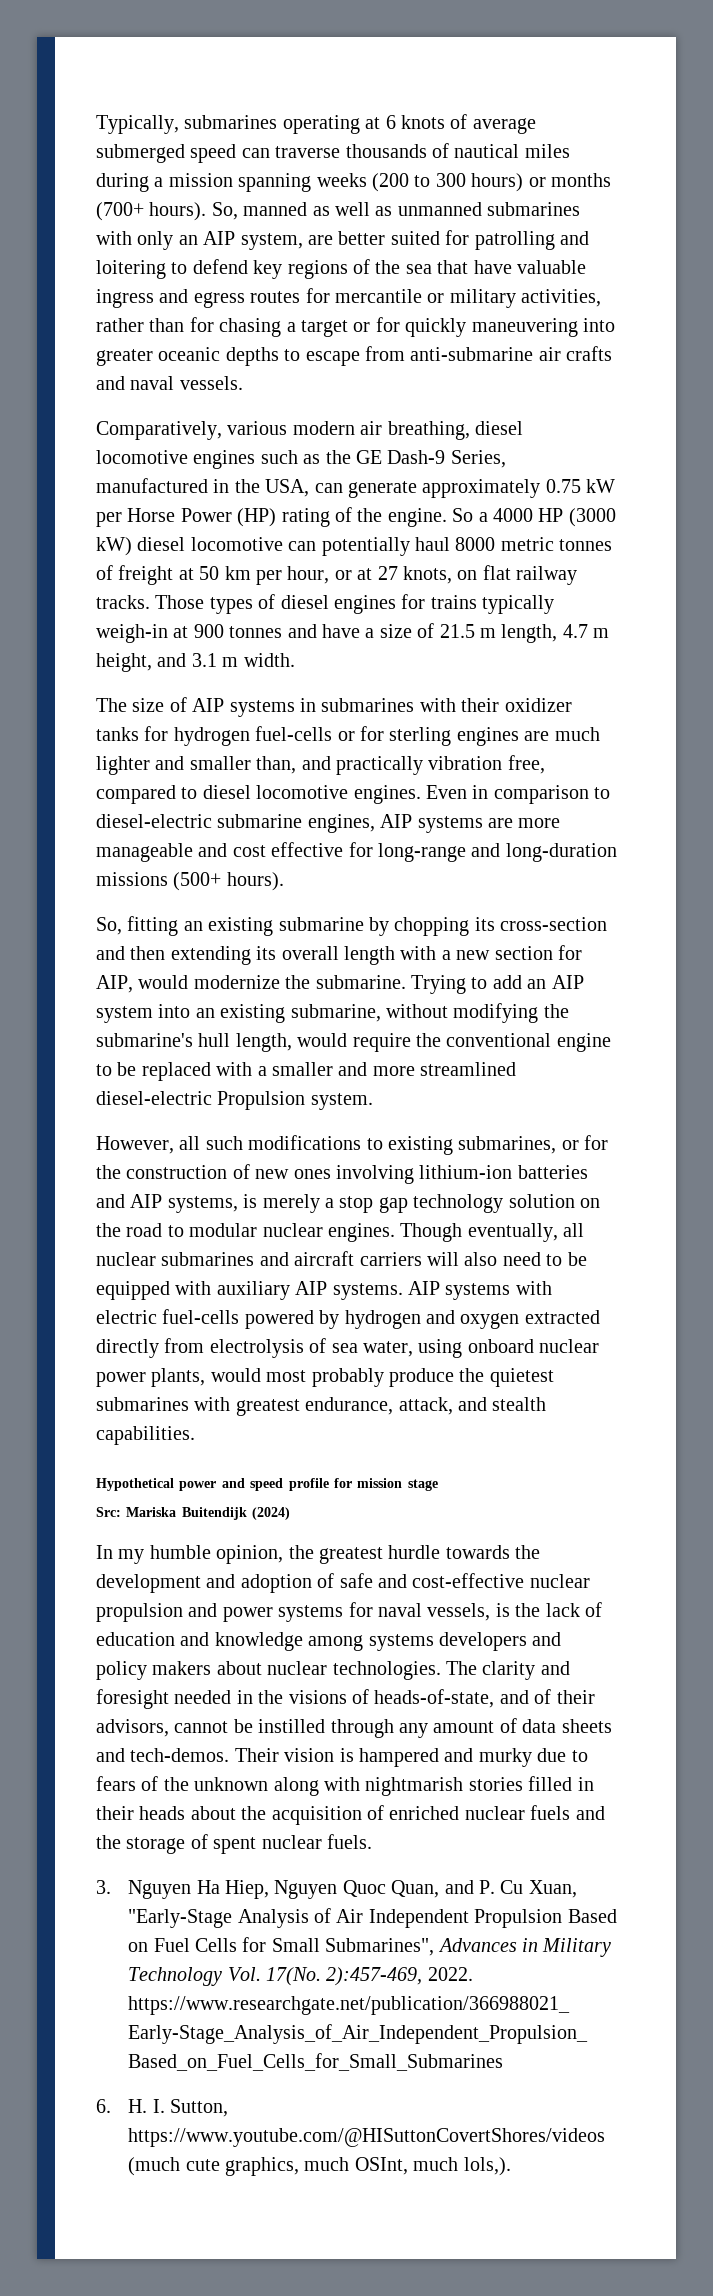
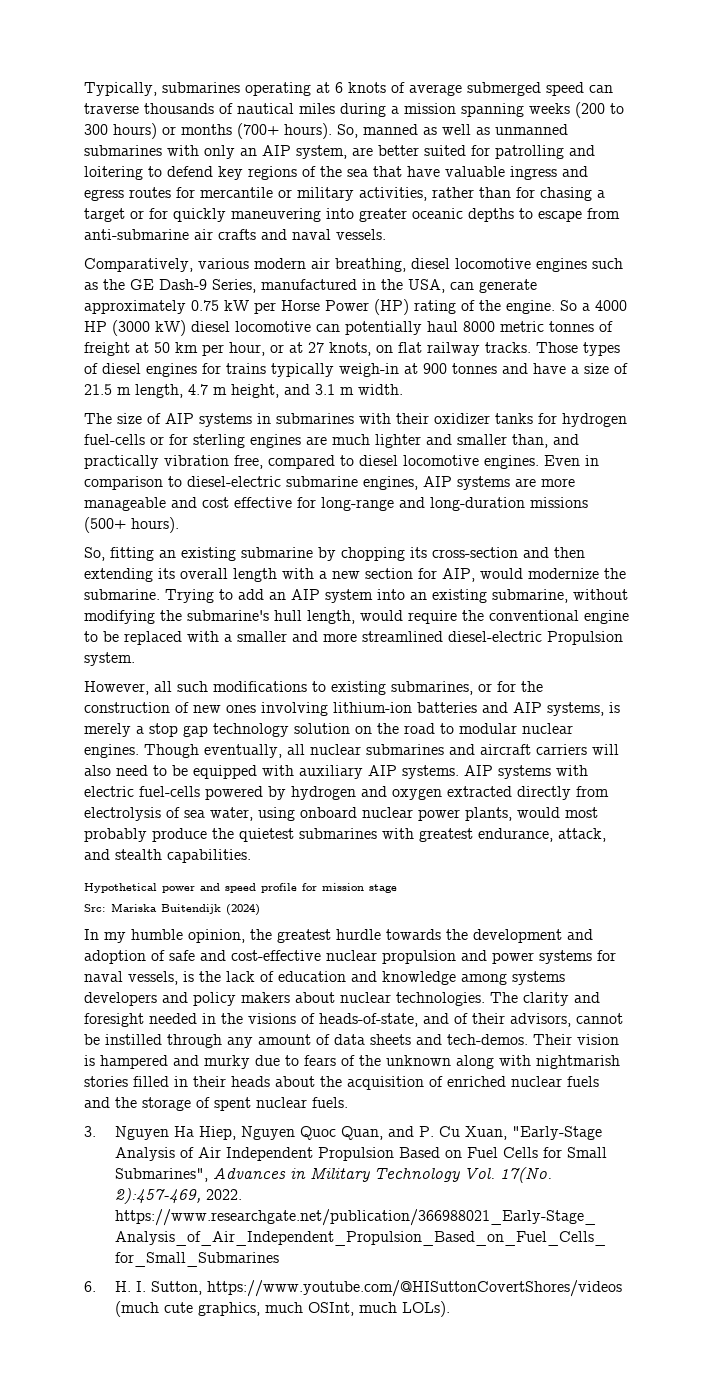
- 6. H. I. Sutton, https://www.youtube.com/@HISuttonCovertShores/videos (much cute graphics, much OSInt, much lols,).
+ 6. H. I. Sutton, https://www.youtube.com/@HISuttonCovertShores/videos (much cute graphics, much OSInt, much LOLs).

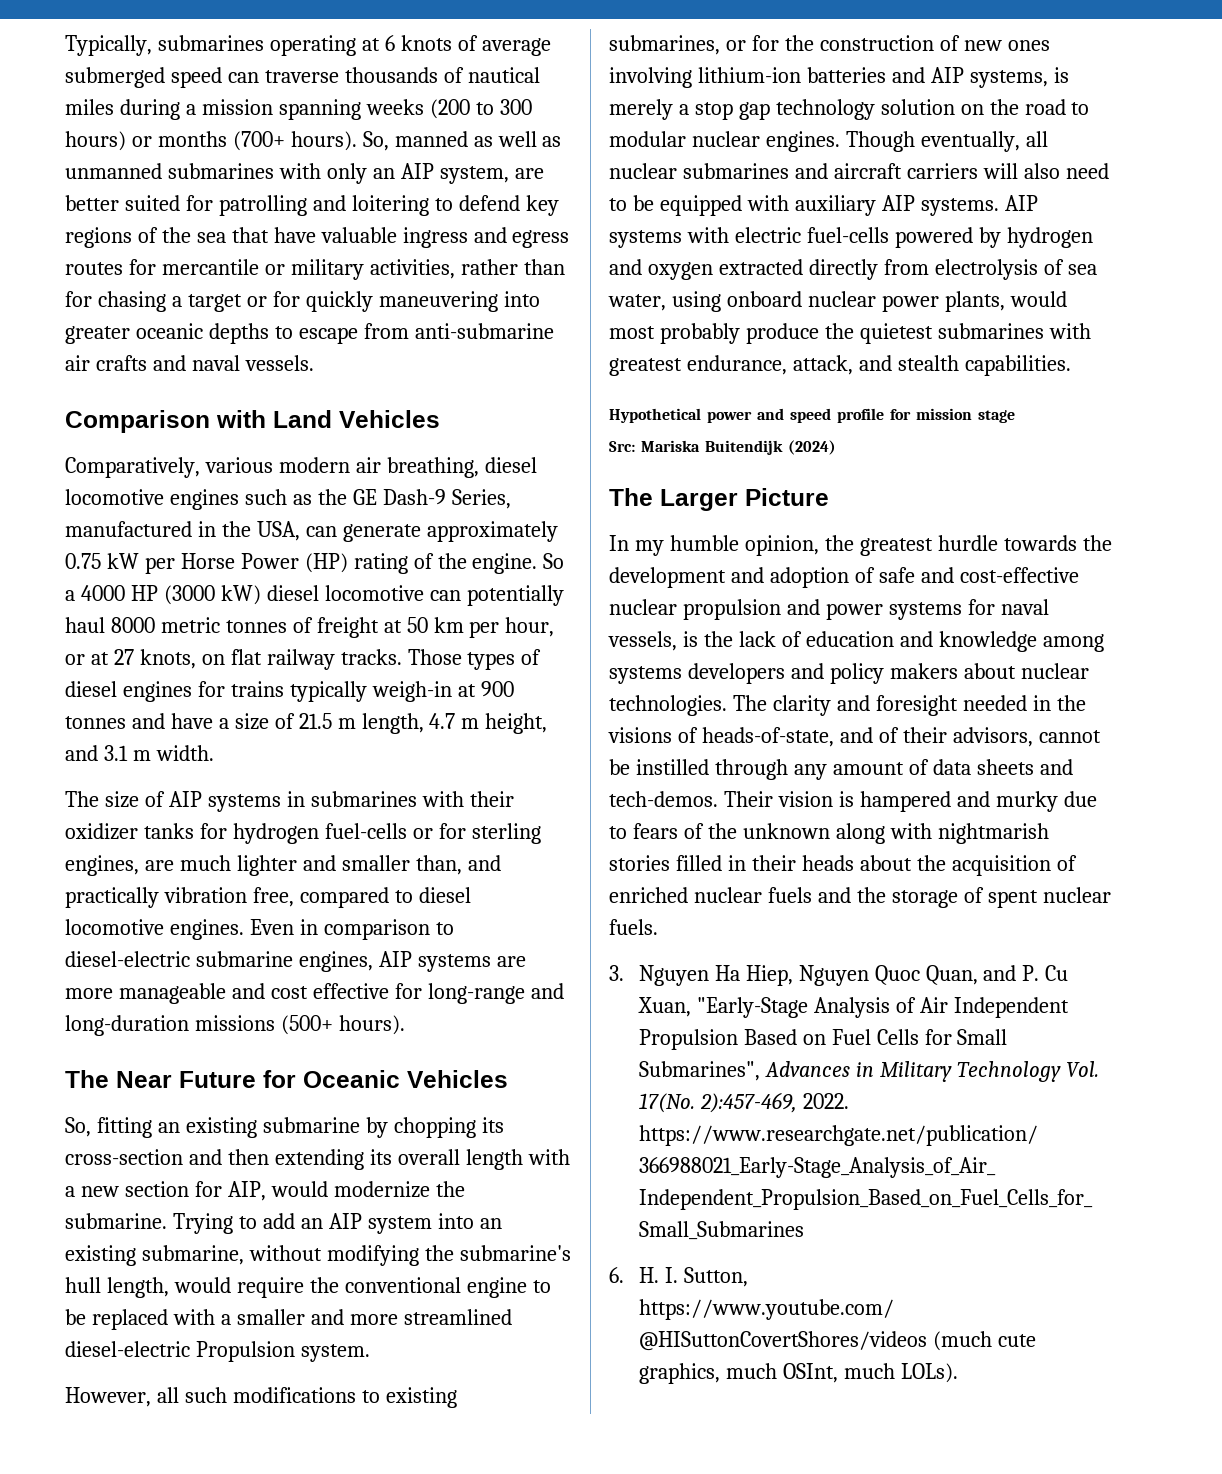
+ Comparison with Land Vehicles
- The size of AIP systems in submarines with their oxidizer tanks for hydrogen fuel-cells or for sterling engines are much lighter and smaller than, and practically vibration free, compared to diesel locomotive engines.
+ The size of AIP systems in submarines with their oxidizer tanks for hydrogen fuel-cells or for sterling engines, are much lighter and smaller than, and practically vibration free, compared to diesel locomotive engines.
+ The Near Future for Oceanic Vehicles
+ The Larger Picture

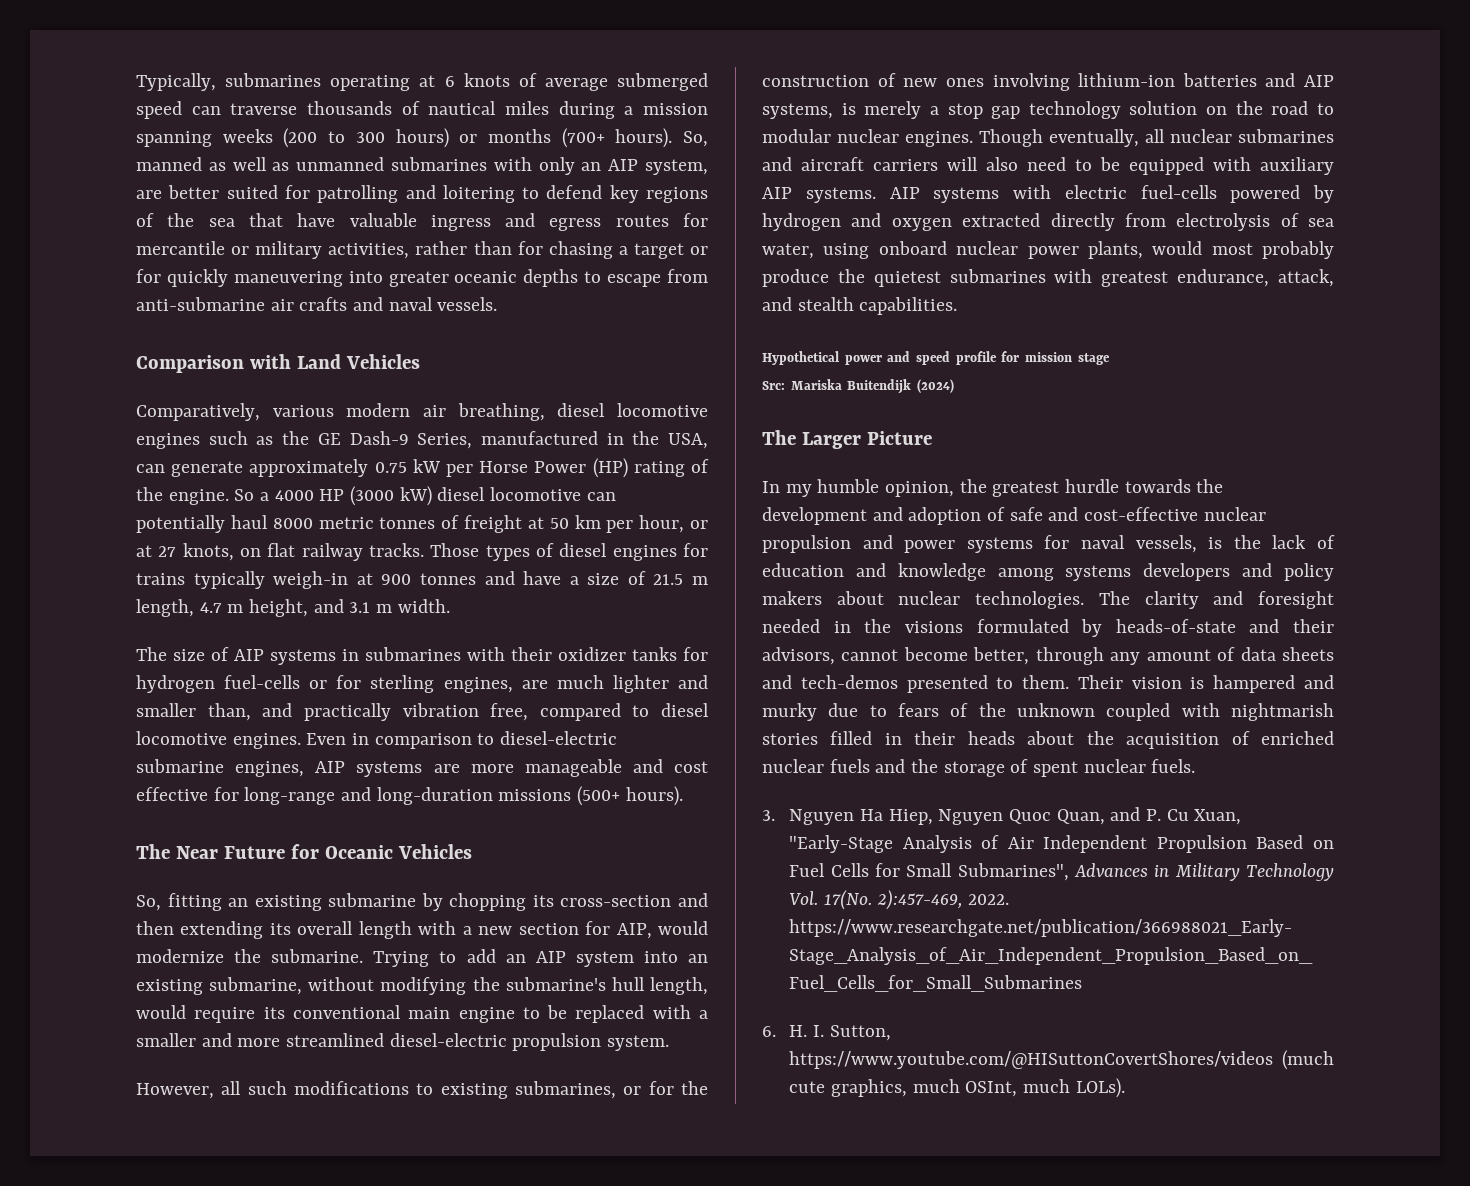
- Trying to add an AIP system into an existing submarine, without modifying the submarine's hull length, would require the conventional engine to be replaced with a smaller and more streamlined diesel-electric Propulsion system.
+ Trying to add an AIP system into an existing submarine, without modifying the submarine's hull length, would require its conventional main engine to be replaced with a smaller and more streamlined diesel-electric propulsion system.
- The clarity and foresight needed in the visions of heads-of-state, and of their advisors, cannot be instilled through any amount of data sheets and tech-demos.
+ The clarity and foresight needed in the visions formulated by heads-of-state and their advisors, cannot become better, through any amount of data sheets and tech-demos presented to them.
- Their vision is hampered and murky due to fears of the unknown along with nightmarish stories filled in their heads about the acquisition of enriched nuclear fuels and the storage of spent nuclear fuels.
+ Their vision is hampered and murky due to fears of the unknown coupled with nightmarish stories filled in their heads about the acquisition of enriched nuclear fuels and the storage of spent nuclear fuels.

